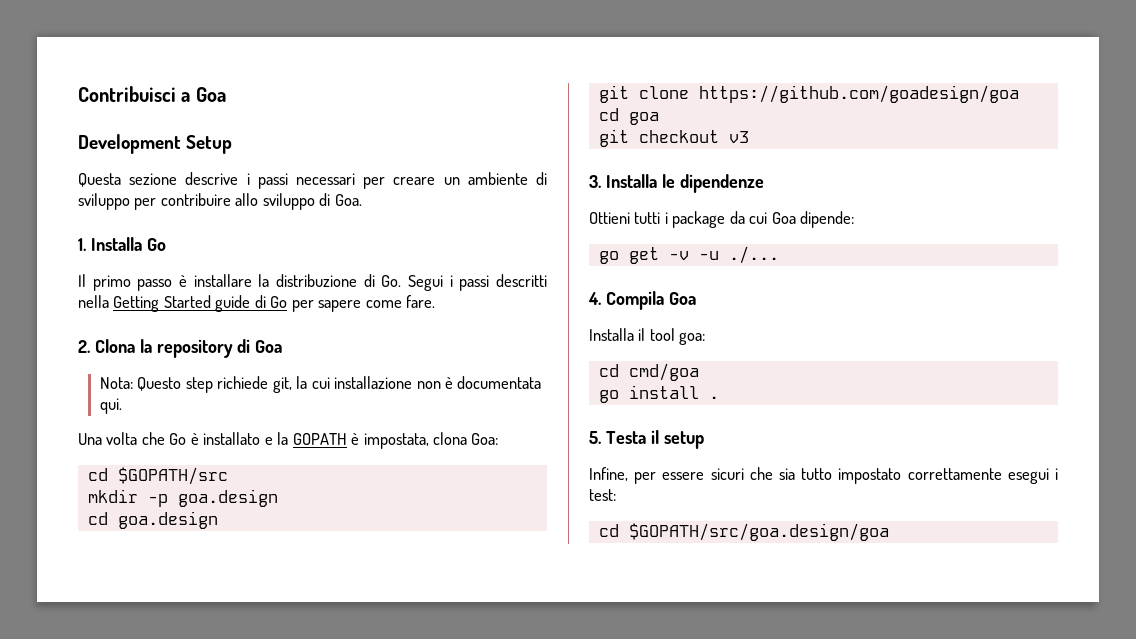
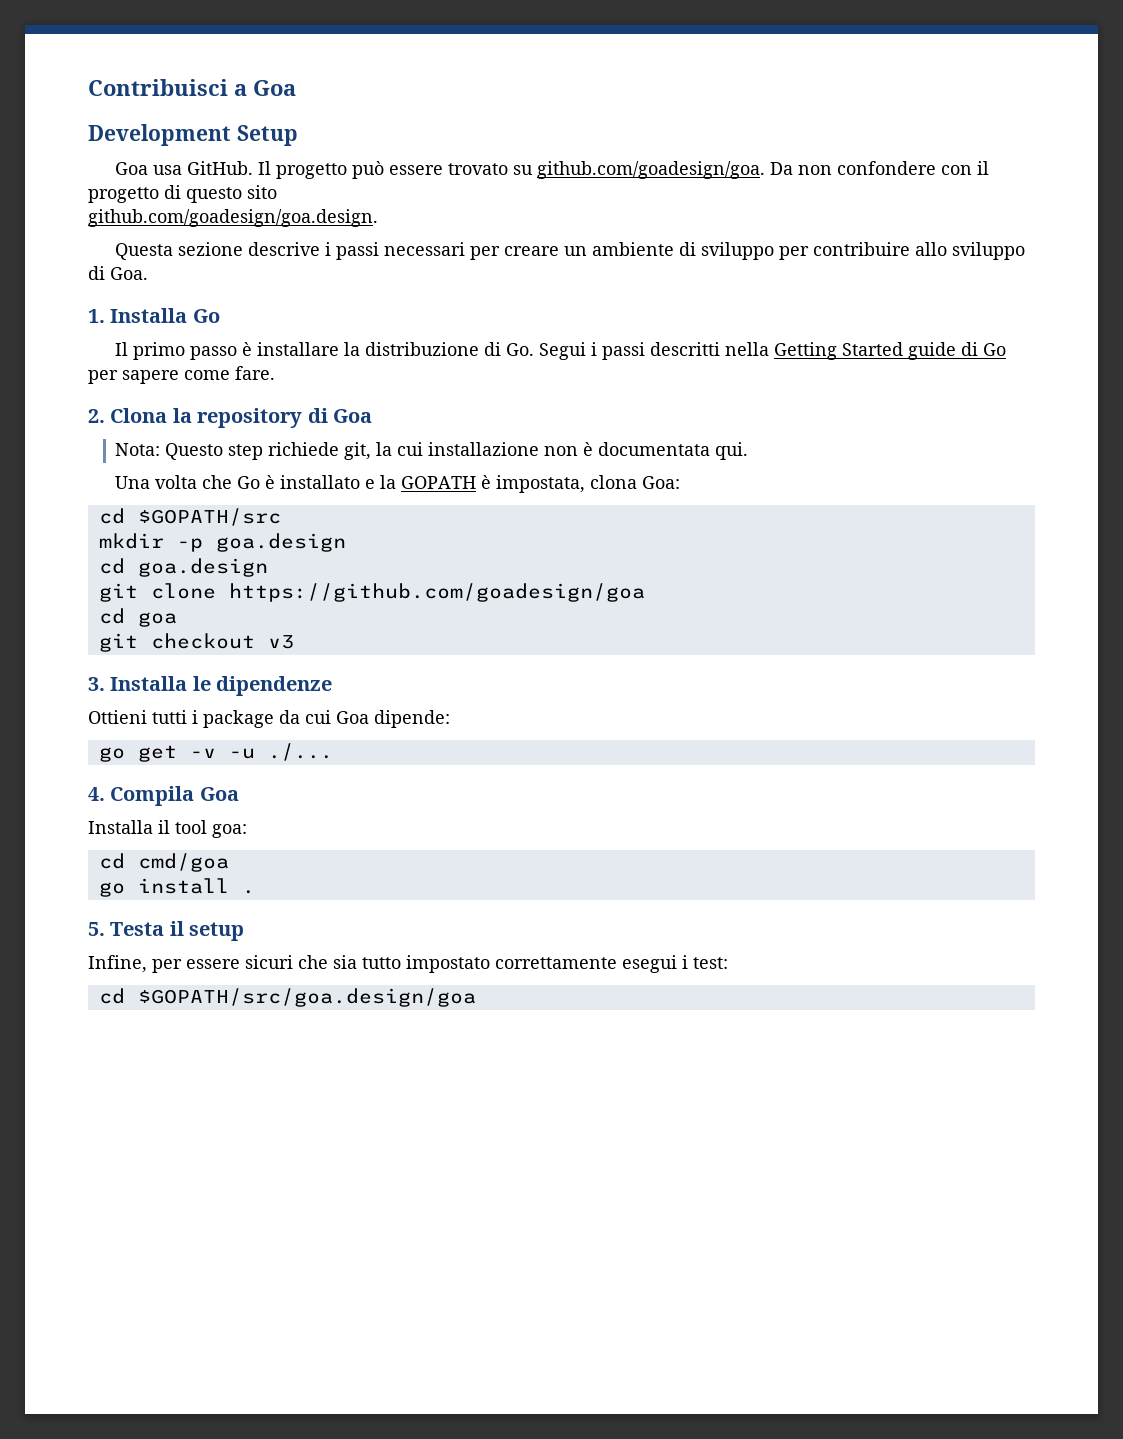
+ Goa usa GitHub. Il progetto può essere trovato su github.com/goadesign/goa. Da non confondere con il progetto di questo sito
+ github.com/goadesign/goa.design.

